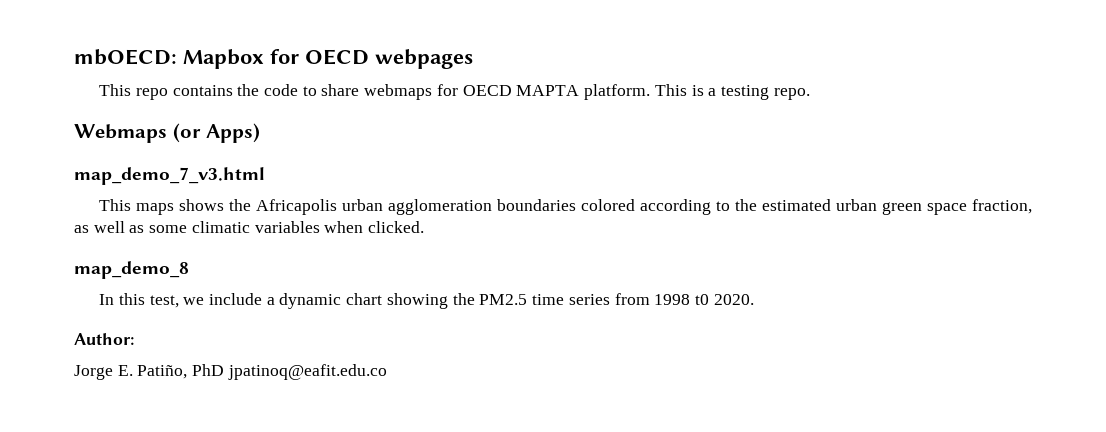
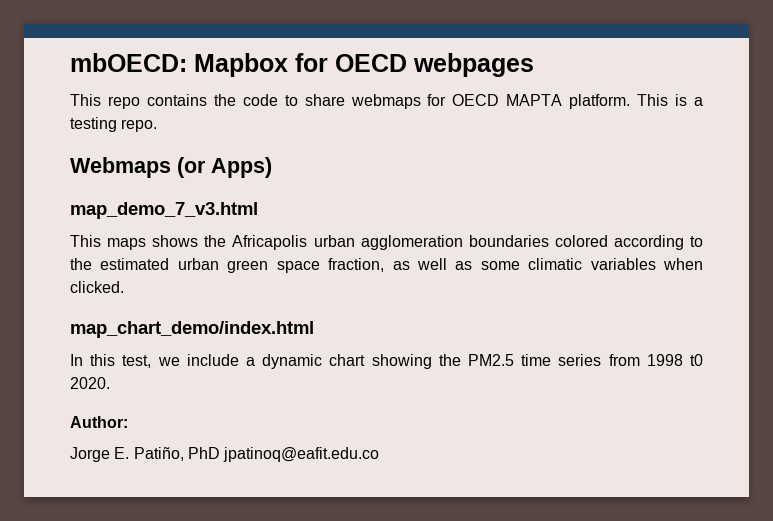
- map_demo_8
+ map_chart_demo/index.html

